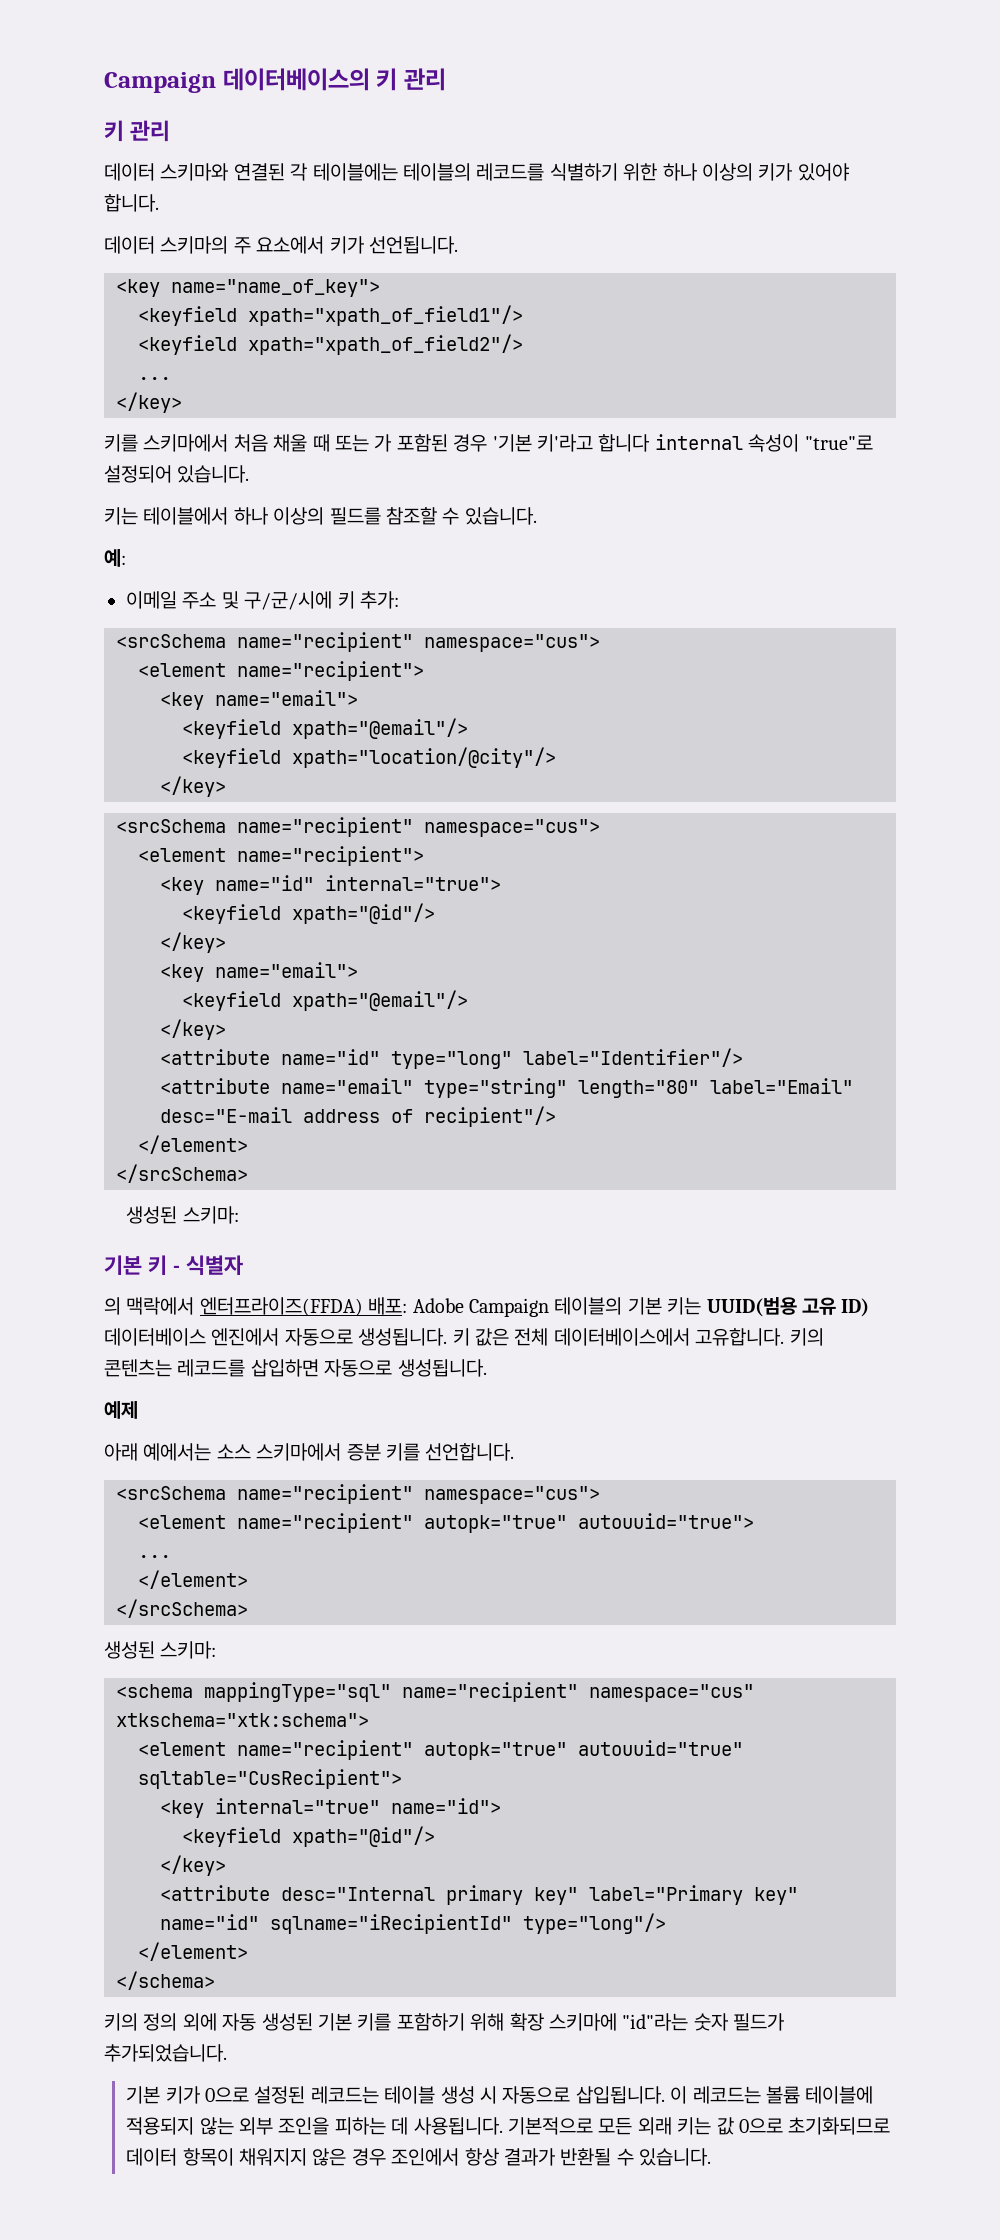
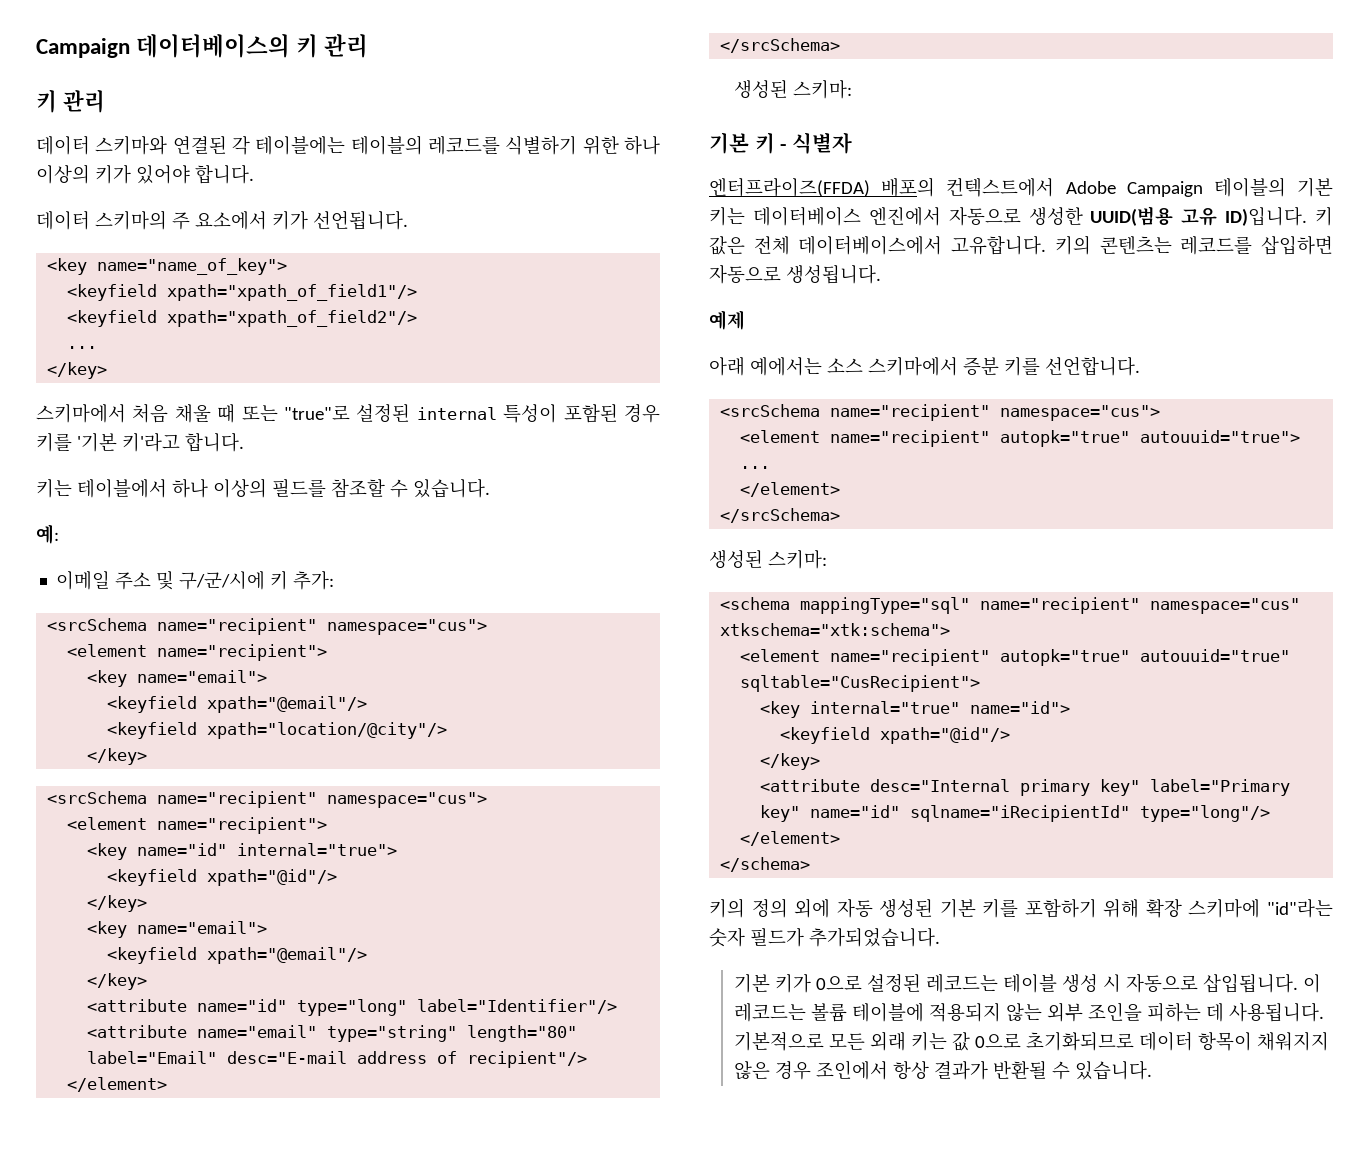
- 키를 스키마에서 처음 채울 때 또는 가 포함된 경우 '기본 키'라고 합니다 internal 속성이 "true"로 설정되어 있습니다.
+ 스키마에서 처음 채울 때 또는 "true"로 설정된 internal 특성이 포함된 경우 키를 '기본 키'라고 합니다.
- 의 맥락에서 엔터프라이즈(FFDA) 배포: Adobe Campaign 테이블의 기본 키는 UUID(범용 고유 ID) 데이터베이스 엔진에서 자동으로 생성됩니다.
+ 엔터프라이즈(FFDA) 배포의 컨텍스트에서 Adobe Campaign 테이블의 기본 키는 데이터베이스 엔진에서 자동으로 생성한 UUID(범용 고유 ID)입니다.

